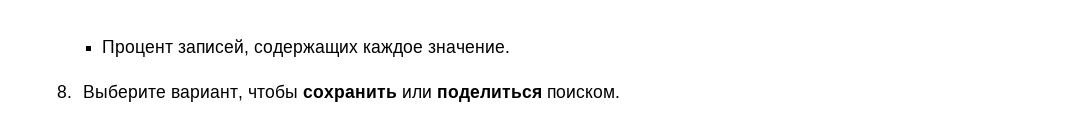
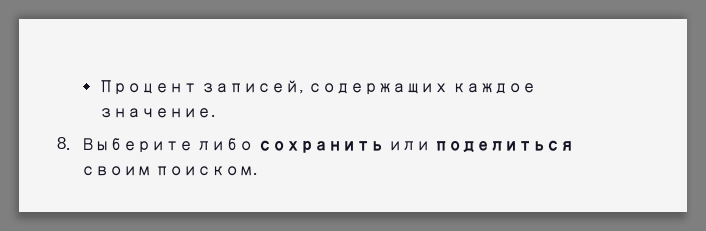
- 8. Выберите вариант, чтобы сохранить или поделиться поиском.
+ 8. Выберите либо сохранить или поделиться своим поиском.

